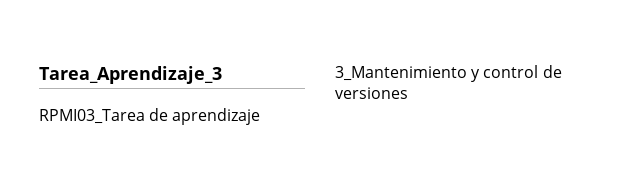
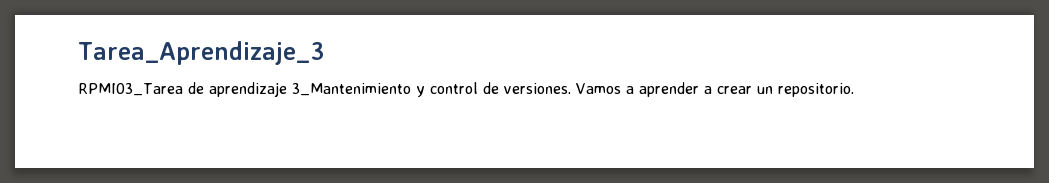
- RPMI03_Tarea de aprendizaje 3_Mantenimiento y control de versiones
+ RPMI03_Tarea de aprendizaje 3_Mantenimiento y control de versiones. Vamos a aprender a crear un repositorio.

